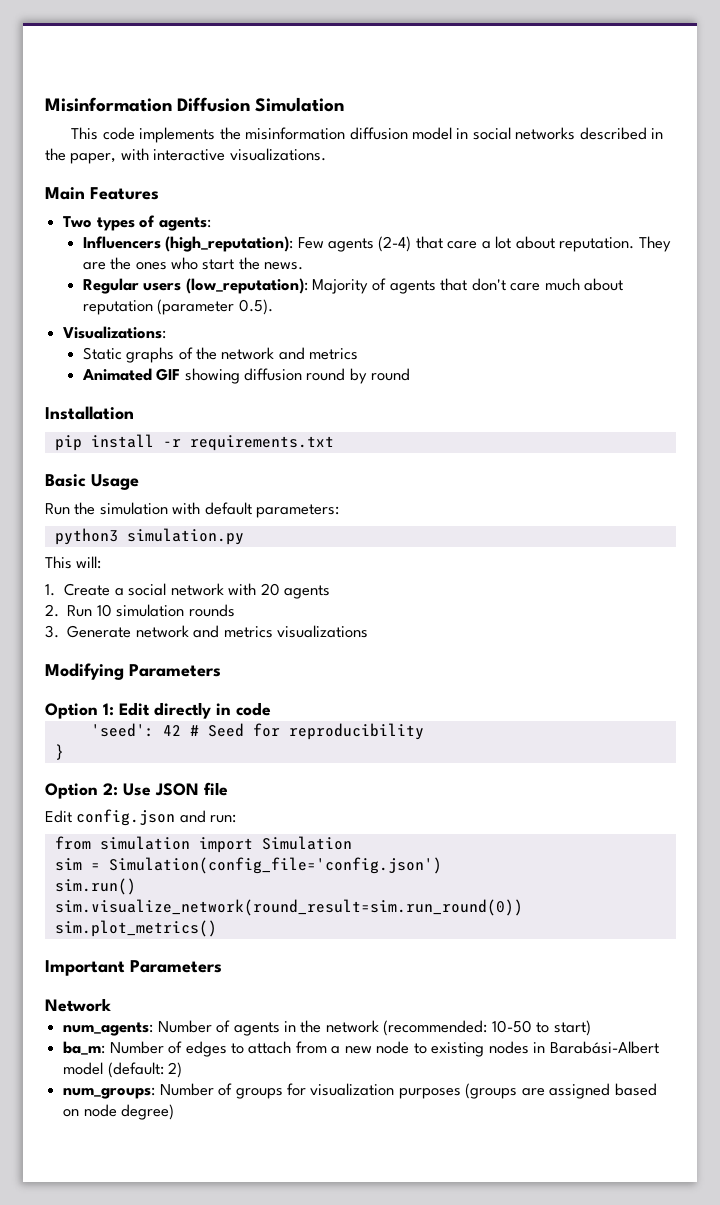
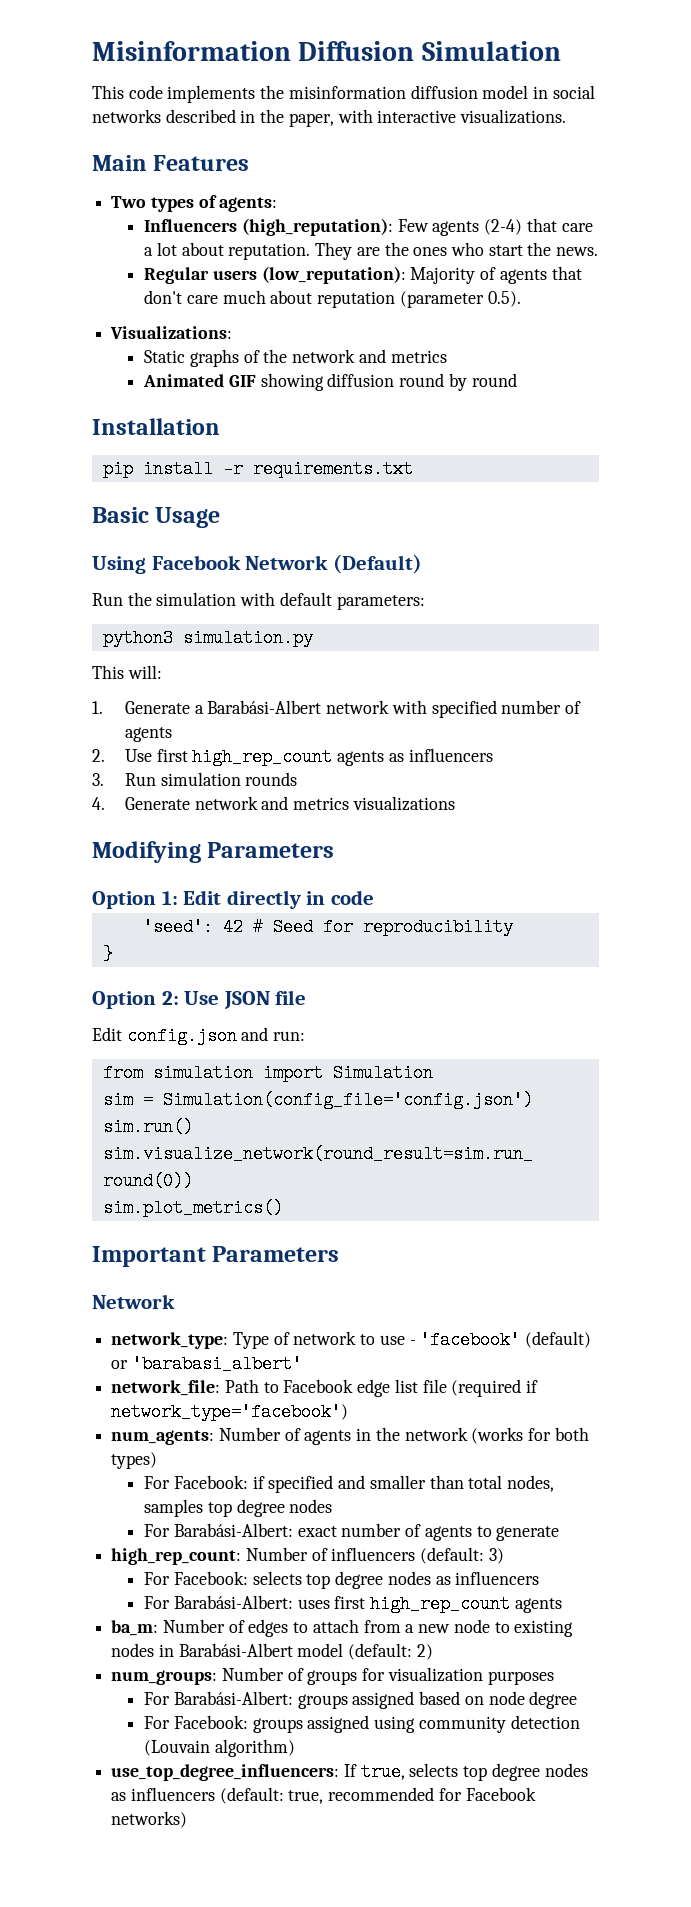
+ Using Facebook Network (Default)
- 1. Create a social network with 20 agents
- 2. Run 10 simulation rounds
+ 1. Generate a Barabási-Albert network with specified number of agents
+ 2. Use first high_rep_count agents as influencers
+ 3. Run simulation rounds
- 3. Generate network and metrics visualizations
+ 4. Generate network and metrics visualizations
+ network_type: Type of network to use - 'facebook' (default) or 'barabasi_albert'
+ network_file: Path to Facebook edge list file (required if network_type='facebook')
- num_agents: Number of agents in the network (recommended: 10-50 to start)
+ num_agents: Number of agents in the network (works for both types)
+ For Facebook: if specified and smaller than total nodes, samples top degree nodes
+ For Barabási-Albert: exact number of agents to generate
+ high_rep_count: Number of influencers (default: 3)
+ For Facebook: selects top degree nodes as influencers
+ For Barabási-Albert: uses first high_rep_count agents
- num_groups: Number of groups for visualization purposes (groups are assigned based on node degree)
+ num_groups: Number of groups for visualization purposes
+ For Barabási-Albert: groups assigned based on node degree
+ For Facebook: groups assigned using community detection (Louvain algorithm)
+ use_top_degree_influencers: If true, selects top degree nodes as influencers (default: true, recommended for Facebook networks)

